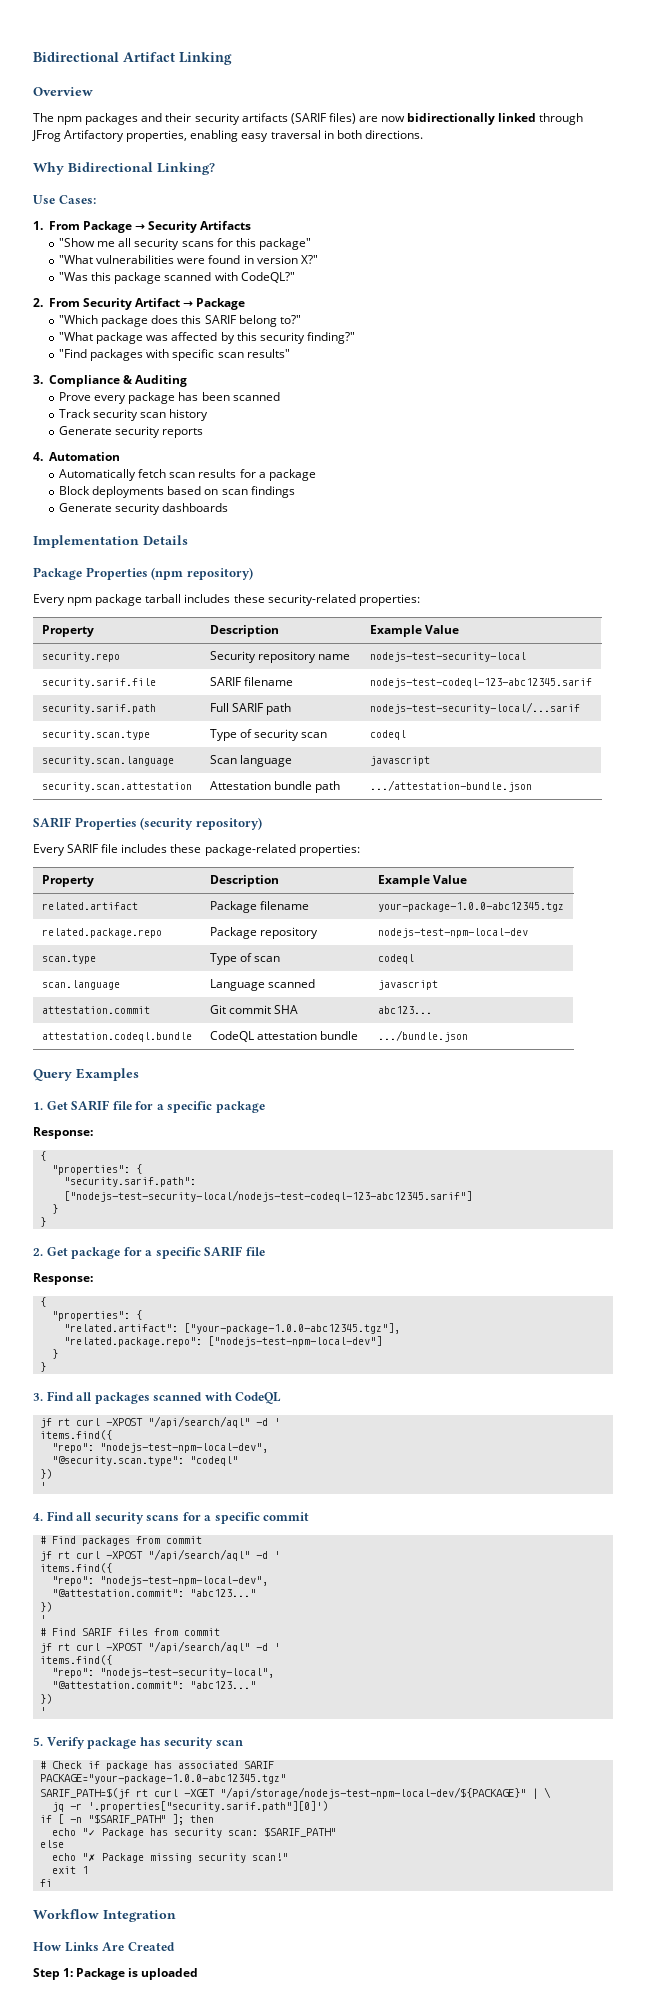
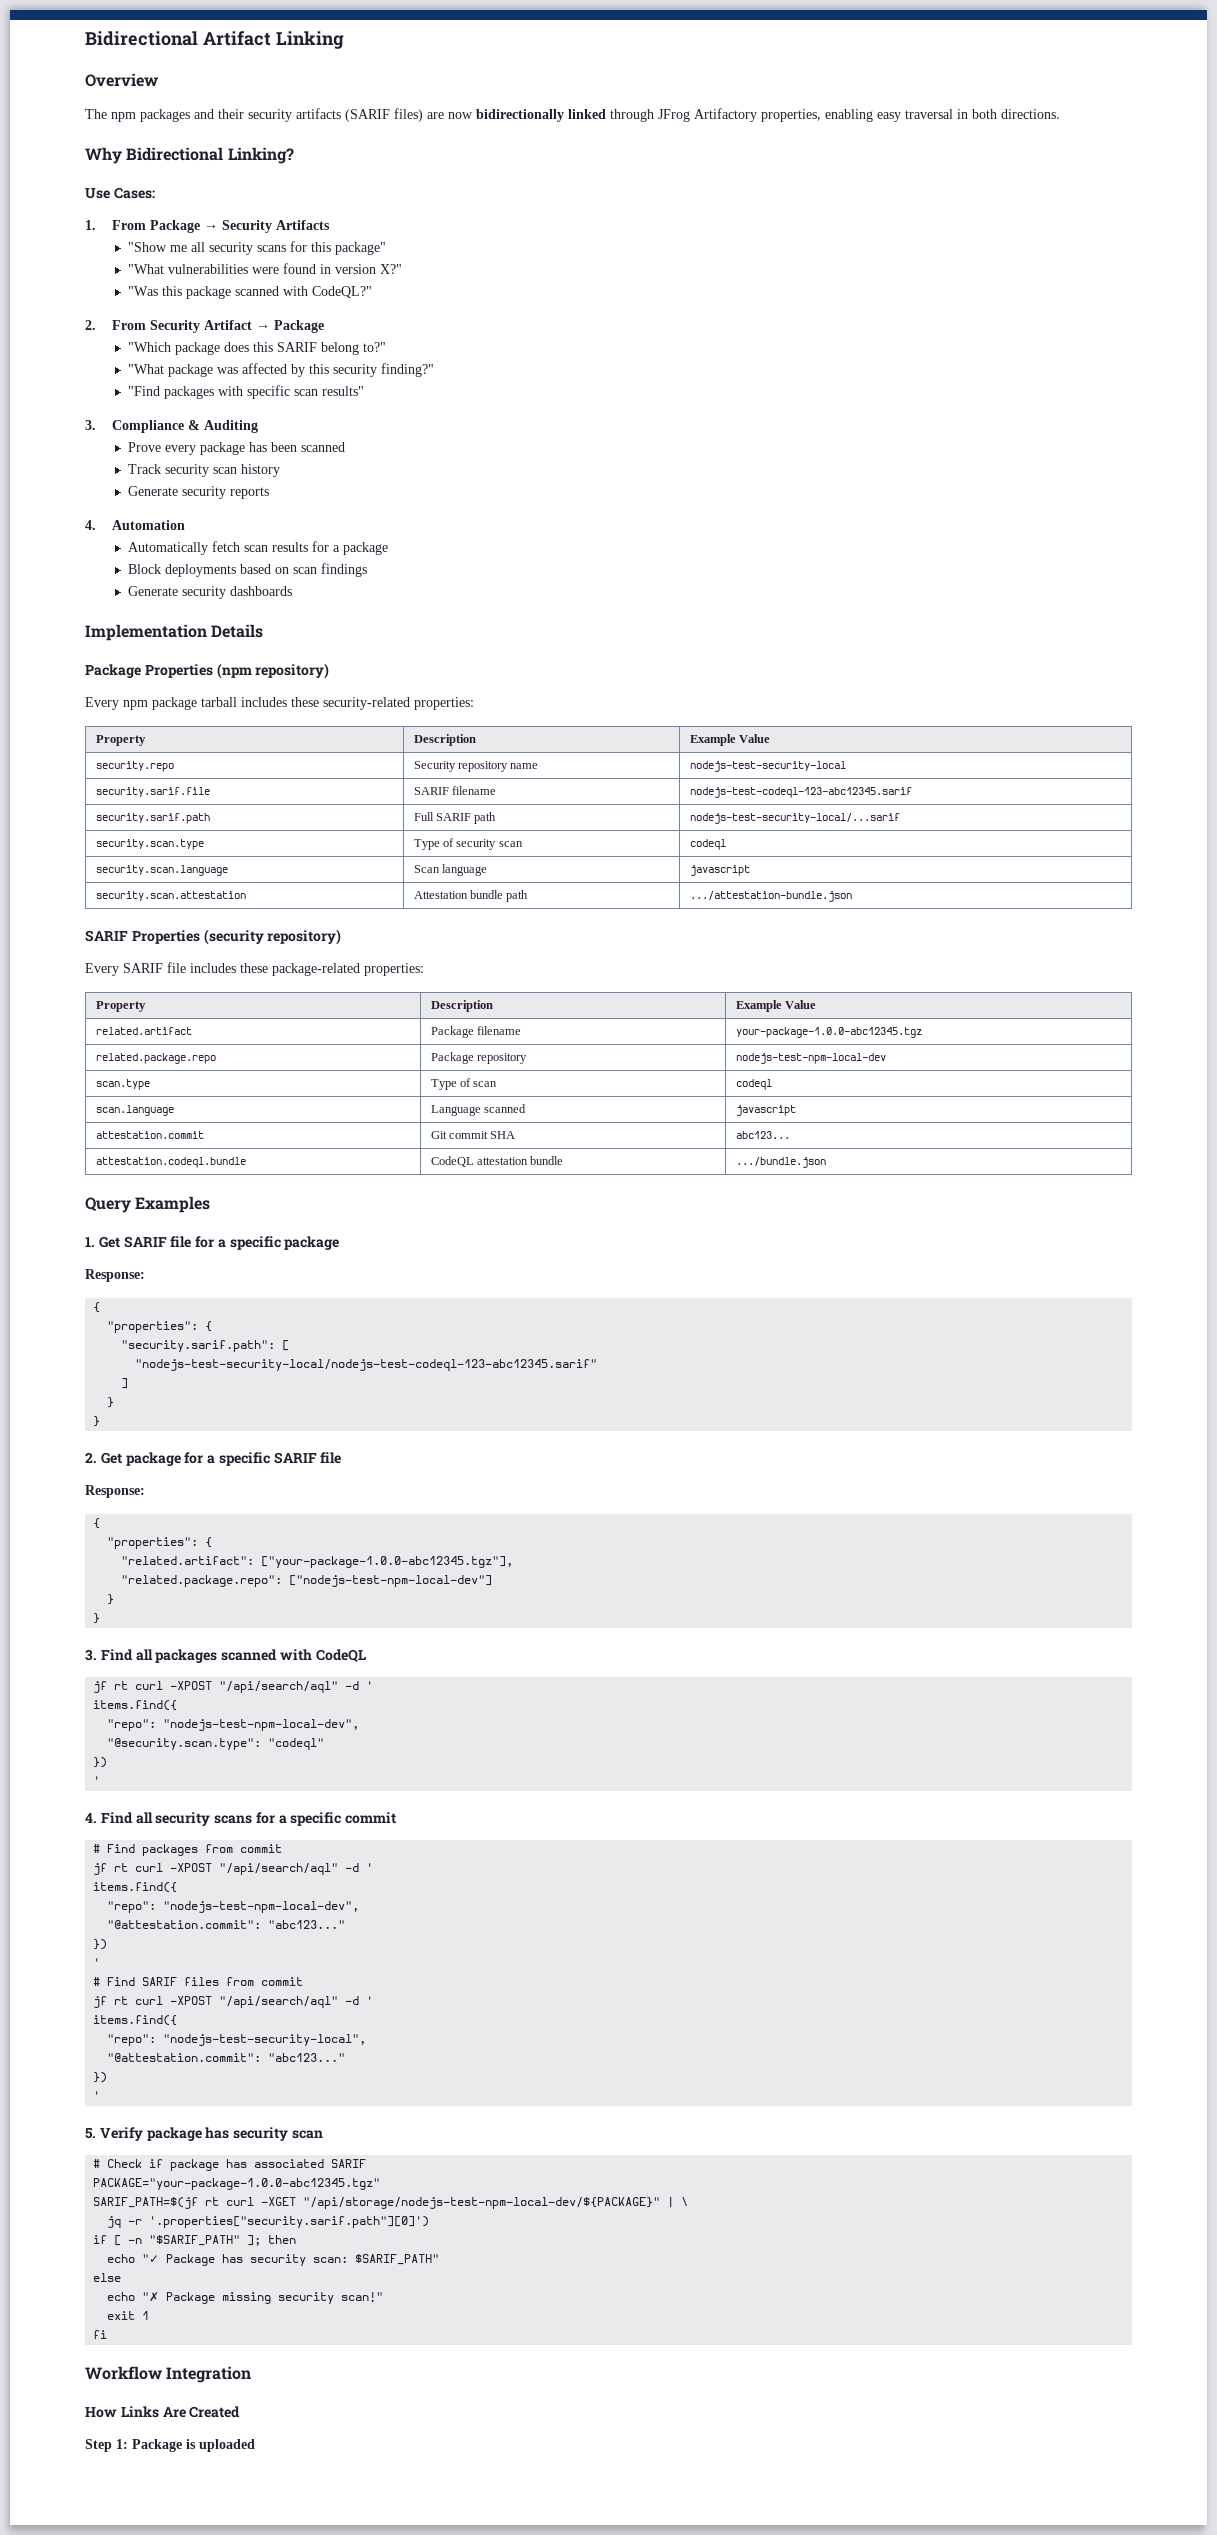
- "security.sarif.path": ["nodejs-test-security-local/nodejs-test-codeql-123-abc12345.sarif"]
+ "security.sarif.path": [
+ "nodejs-test-security-local/nodejs-test-codeql-123-abc12345.sarif"
+ ]

